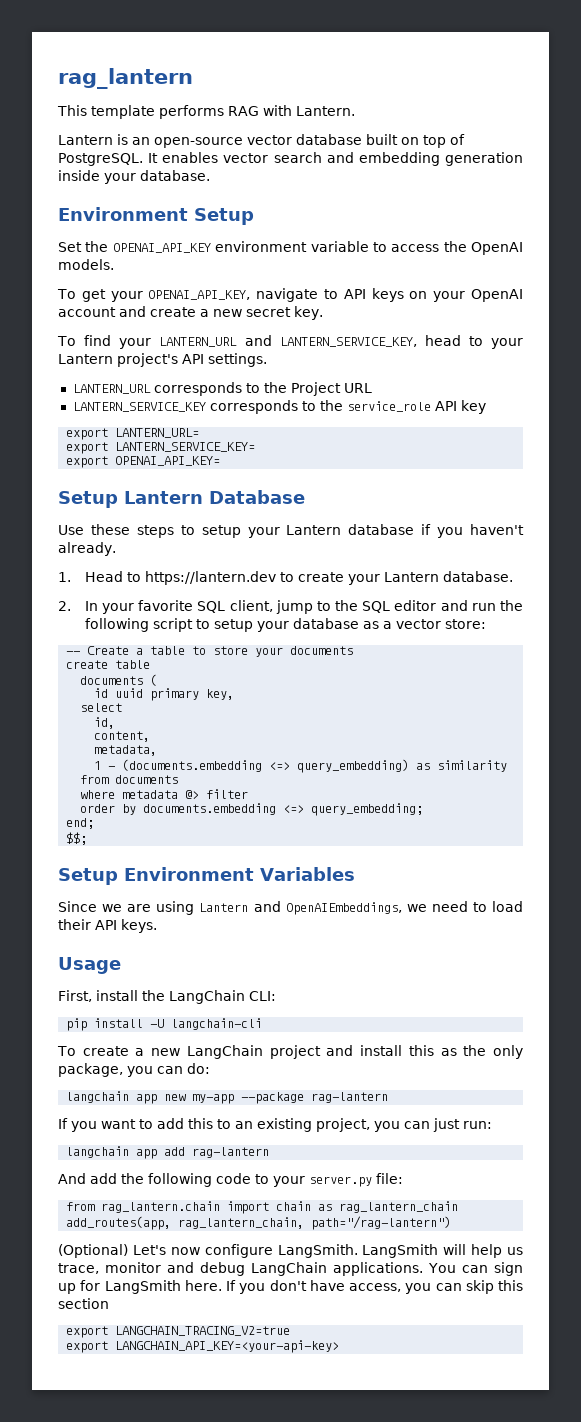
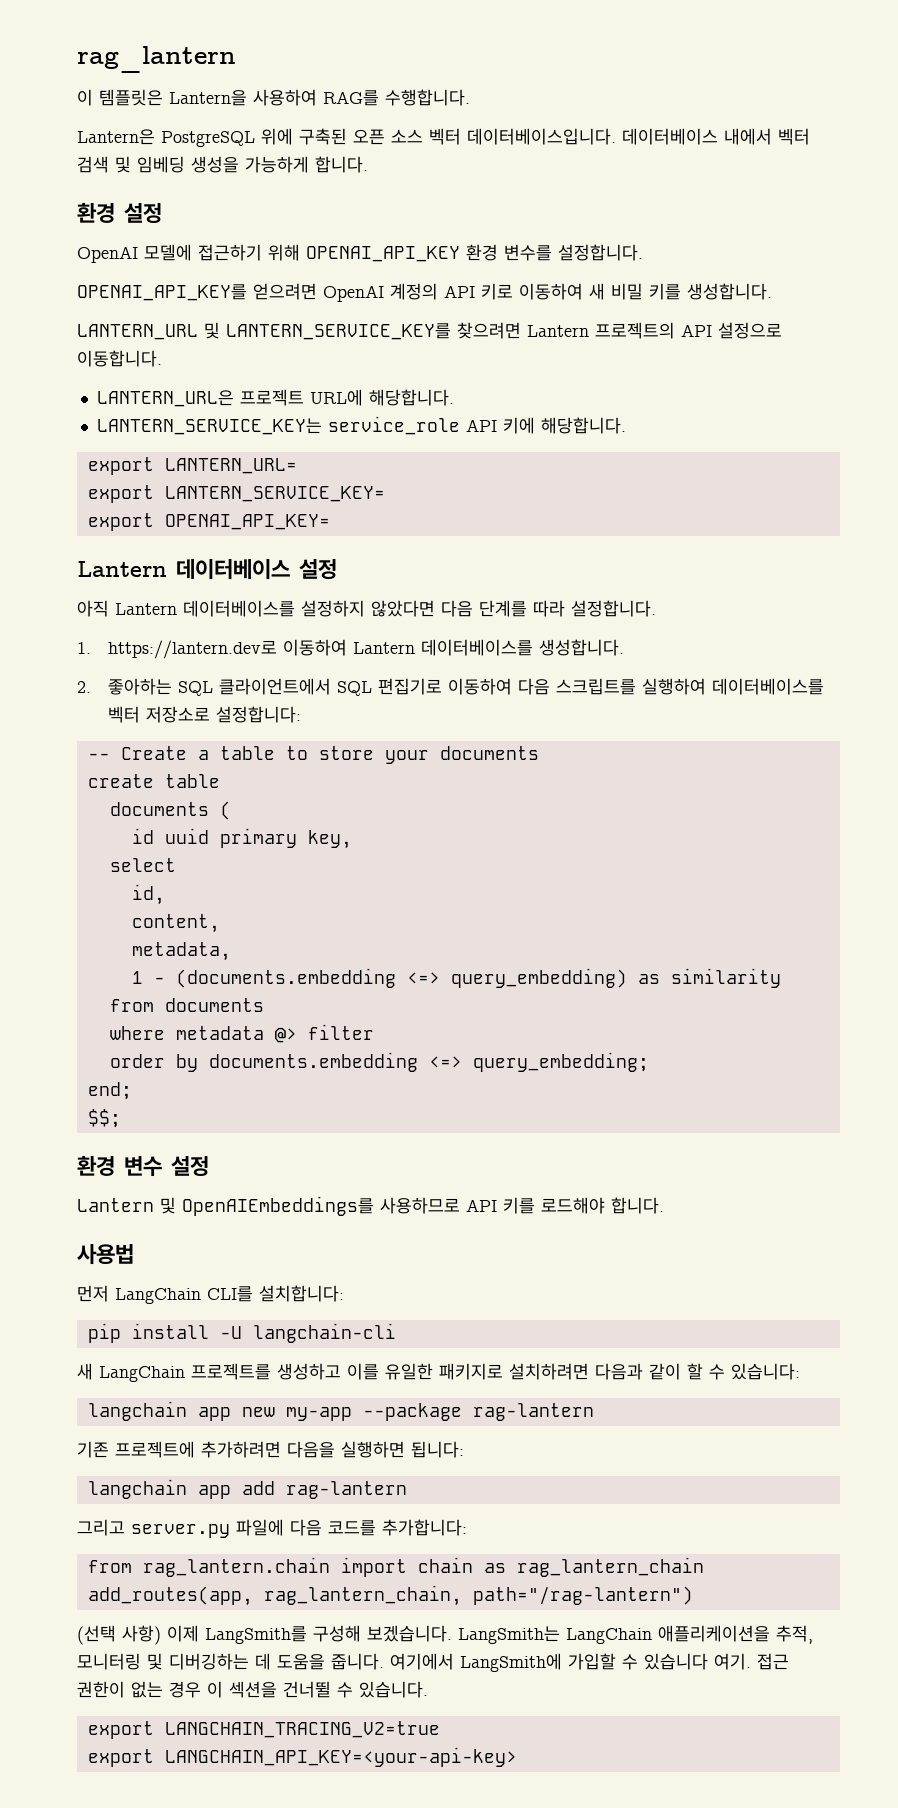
- This template performs RAG with Lantern.
- Lantern is an open-source vector database built on top of PostgreSQL. It enables vector search and embedding generation inside your database.
- Environment Setup
- Set the OPENAI_API_KEY environment variable to access the OpenAI models.
- To get your OPENAI_API_KEY, navigate to API keys on your OpenAI account and create a new secret key.
- To find your LANTERN_URL and LANTERN_SERVICE_KEY, head to your Lantern project's API settings.
- LANTERN_URL corresponds to the Project URL
- LANTERN_SERVICE_KEY corresponds to the service_role API key
+ 이 템플릿은 Lantern을 사용하여 RAG를 수행합니다.
+ Lantern은 PostgreSQL 위에 구축된 오픈 소스 벡터 데이터베이스입니다. 데이터베이스 내에서 벡터 검색 및 임베딩 생성을 가능하게 합니다.
+ 환경 설정
+ OpenAI 모델에 접근하기 위해 OPENAI_API_KEY 환경 변수를 설정합니다.
+ OPENAI_API_KEY를 얻으려면 OpenAI 계정의 API 키로 이동하여 새 비밀 키를 생성합니다.
+ LANTERN_URL 및 LANTERN_SERVICE_KEY를 찾으려면 Lantern 프로젝트의 API 설정으로 이동합니다.
+ LANTERN_URL은 프로젝트 URL에 해당합니다.
+ LANTERN_SERVICE_KEY는 service_role API 키에 해당합니다.
- Setup Lantern Database
- Use these steps to setup your Lantern database if you haven't already.
- 1. Head to https://lantern.dev to create your Lantern database.
- 2. In your favorite SQL client, jump to the SQL editor and run the following script to setup your database as a vector store:
+ Lantern 데이터베이스 설정
+ 아직 Lantern 데이터베이스를 설정하지 않았다면 다음 단계를 따라 설정합니다.
+ 1. https://lantern.dev로 이동하여 Lantern 데이터베이스를 생성합니다.
+ 2. 좋아하는 SQL 클라이언트에서 SQL 편집기로 이동하여 다음 스크립트를 실행하여 데이터베이스를 벡터 저장소로 설정합니다:
- Setup Environment Variables
- Since we are using Lantern and OpenAIEmbeddings, we need to load their API keys.
- Usage
- First, install the LangChain CLI:
+ 환경 변수 설정
+ Lantern 및 OpenAIEmbeddings를 사용하므로 API 키를 로드해야 합니다.
+ 사용법
+ 먼저 LangChain CLI를 설치합니다:
  pip install -U langchain-cli
- To create a new LangChain project and install this as the only package, you can do:
+ 새 LangChain 프로젝트를 생성하고 이를 유일한 패키지로 설치하려면 다음과 같이 할 수 있습니다:
- If you want to add this to an existing project, you can just run:
+ 기존 프로젝트에 추가하려면 다음을 실행하면 됩니다:
  langchain app add rag-lantern
- And add the following code to your server.py file:
+ 그리고 server.py 파일에 다음 코드를 추가합니다:
- (Optional) Let's now configure LangSmith. LangSmith will help us trace, monitor and debug LangChain applications. You can sign up for LangSmith here. If you don't have access, you can skip this section
+ (선택 사항) 이제 LangSmith를 구성해 보겠습니다. LangSmith는 LangChain 애플리케이션을 추적, 모니터링 및 디버깅하는 데 도움을 줍니다. 여기에서 LangSmith에 가입할 수 있습니다 여기. 접근 권한이 없는 경우 이 섹션을 건너뛸 수 있습니다.

